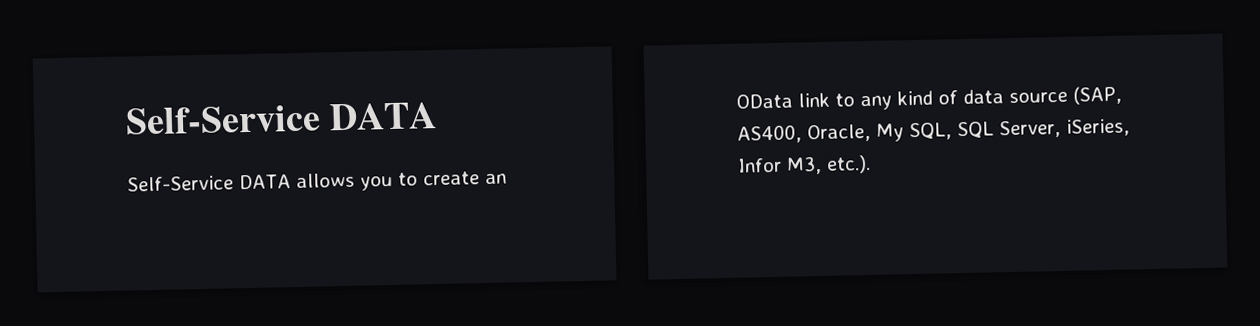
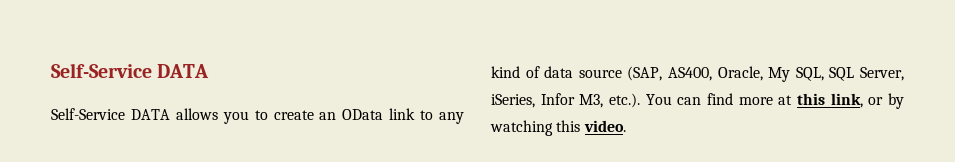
- Self-Service DATA allows you to create an OData link to any kind of data source (SAP, AS400, Oracle, My SQL, SQL Server, iSeries, Infor M3, etc.).
+ Self-Service DATA allows you to create an OData link to any kind of data source (SAP, AS400, Oracle, My SQL, SQL Server, iSeries, Infor M3, etc.). You can find more at this link, or by watching this video.

